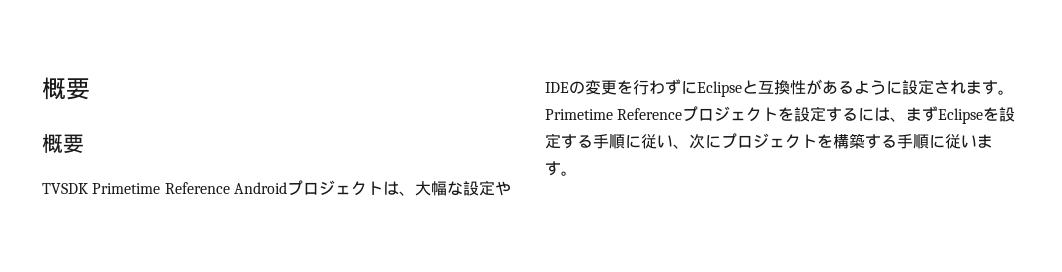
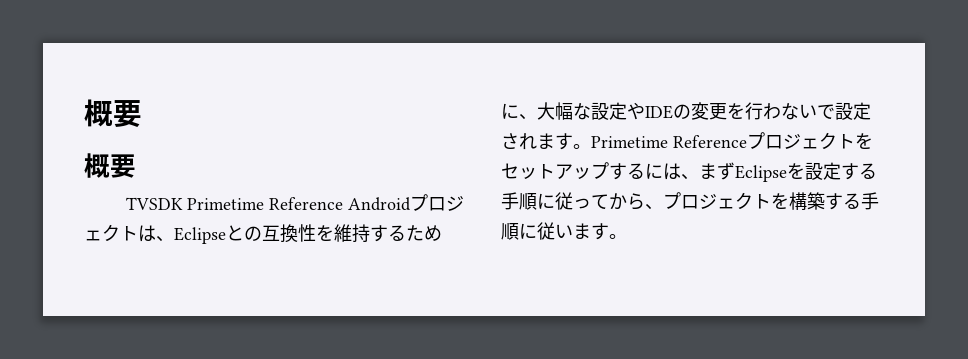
- TVSDK Primetime Reference Androidプロジェクトは、大幅な設定やIDEの変更を行わずにEclipseと互換性があるように設定されます。
+ TVSDK Primetime Reference Androidプロジェクトは、Eclipseとの互換性を維持するために、大幅な設定やIDEの変更を行わないで設定されます。
- Primetime Referenceプロジェクトを設定するには、まずEclipseを設定する手順に従い、次にプロジェクトを構築する手順に従います。
+ Primetime Referenceプロジェクトをセットアップするには、まずEclipseを設定する手順に従ってから、プロジェクトを構築する手順に従います。

